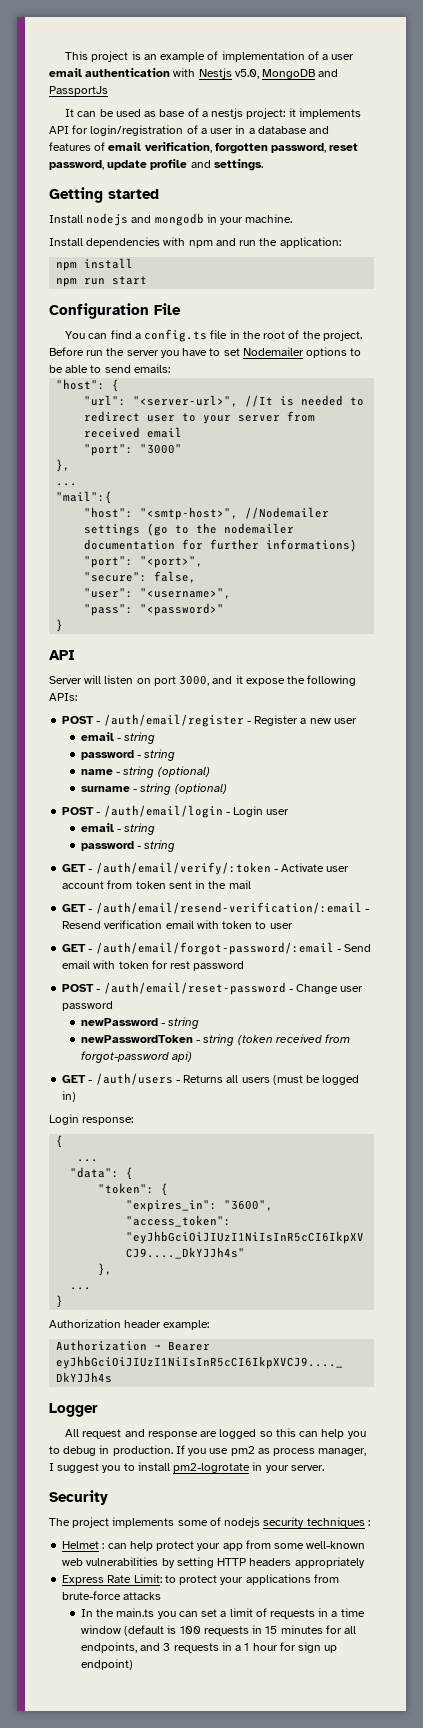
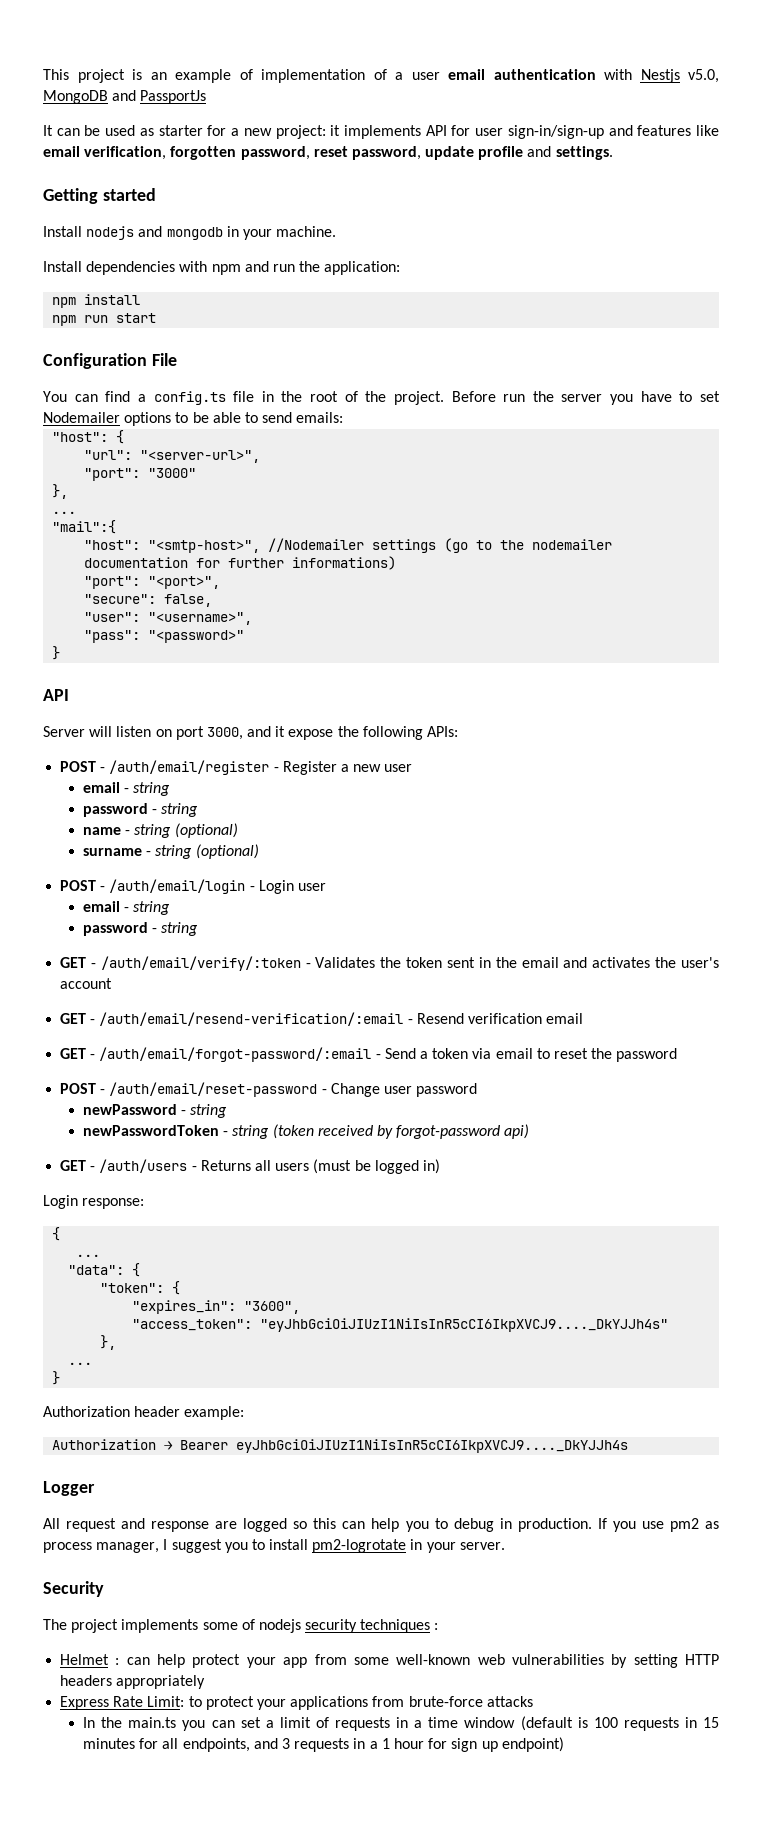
- It can be used as base of a nestjs project: it implements API for login/registration of a user in a database and features of email verification, forgotten password, reset password, update profile and settings.
+ It can be used as starter for a new project: it implements API for user sign-in/sign-up and features like email verification, forgotten password, reset password, update profile and settings.
- "url": "<server-url>", //It is needed to redirect user to your server from received email
+ "url": "<server-url>",
- GET - /auth/email/verify/:token - Activate user account from token sent in the mail
+ GET - /auth/email/verify/:token - Validates the token sent in the email and activates the user's account
- GET - /auth/email/resend-verification/:email - Resend verification email with token to user
+ GET - /auth/email/resend-verification/:email - Resend verification email
- GET - /auth/email/forgot-password/:email - Send email with token for rest password
+ GET - /auth/email/forgot-password/:email - Send a token via email to reset the password
- newPasswordToken - string (token received from forgot-password api)
+ newPasswordToken - string (token received by forgot-password api)

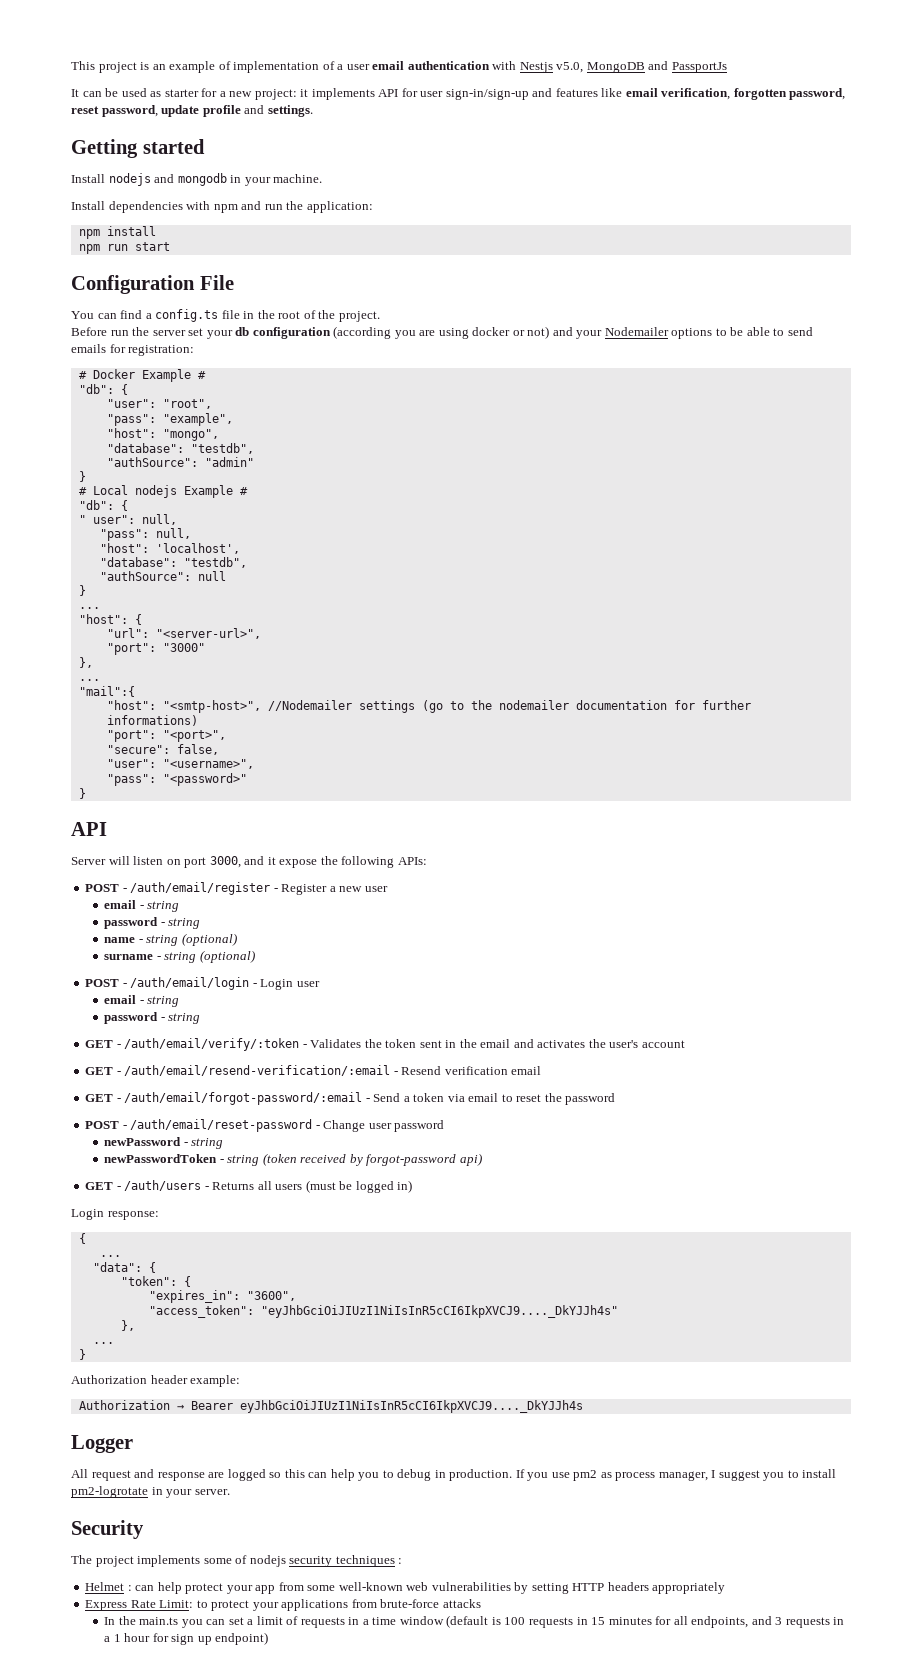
- You can find a config.ts file in the root of the project. Before run the server you have to set Nodemailer options to be able to send emails:
+ You can find a config.ts file in the root of the project.
+ Before run the server set your db configuration (according you are using docker or not) and your Nodemailer options to be able to send emails for registration:
+ # Docker Example #
+ "db": {
+ "user": "root",
+ "pass": "example",
+ "host": "mongo",
+ "database": "testdb",
+ "authSource": "admin"
+ }
+ # Local nodejs Example #
+ "db": {
+ " user": null,
+ "pass": null,
+ "host": 'localhost',
+ "database": "testdb",
+ "authSource": null
+ }
+ ...

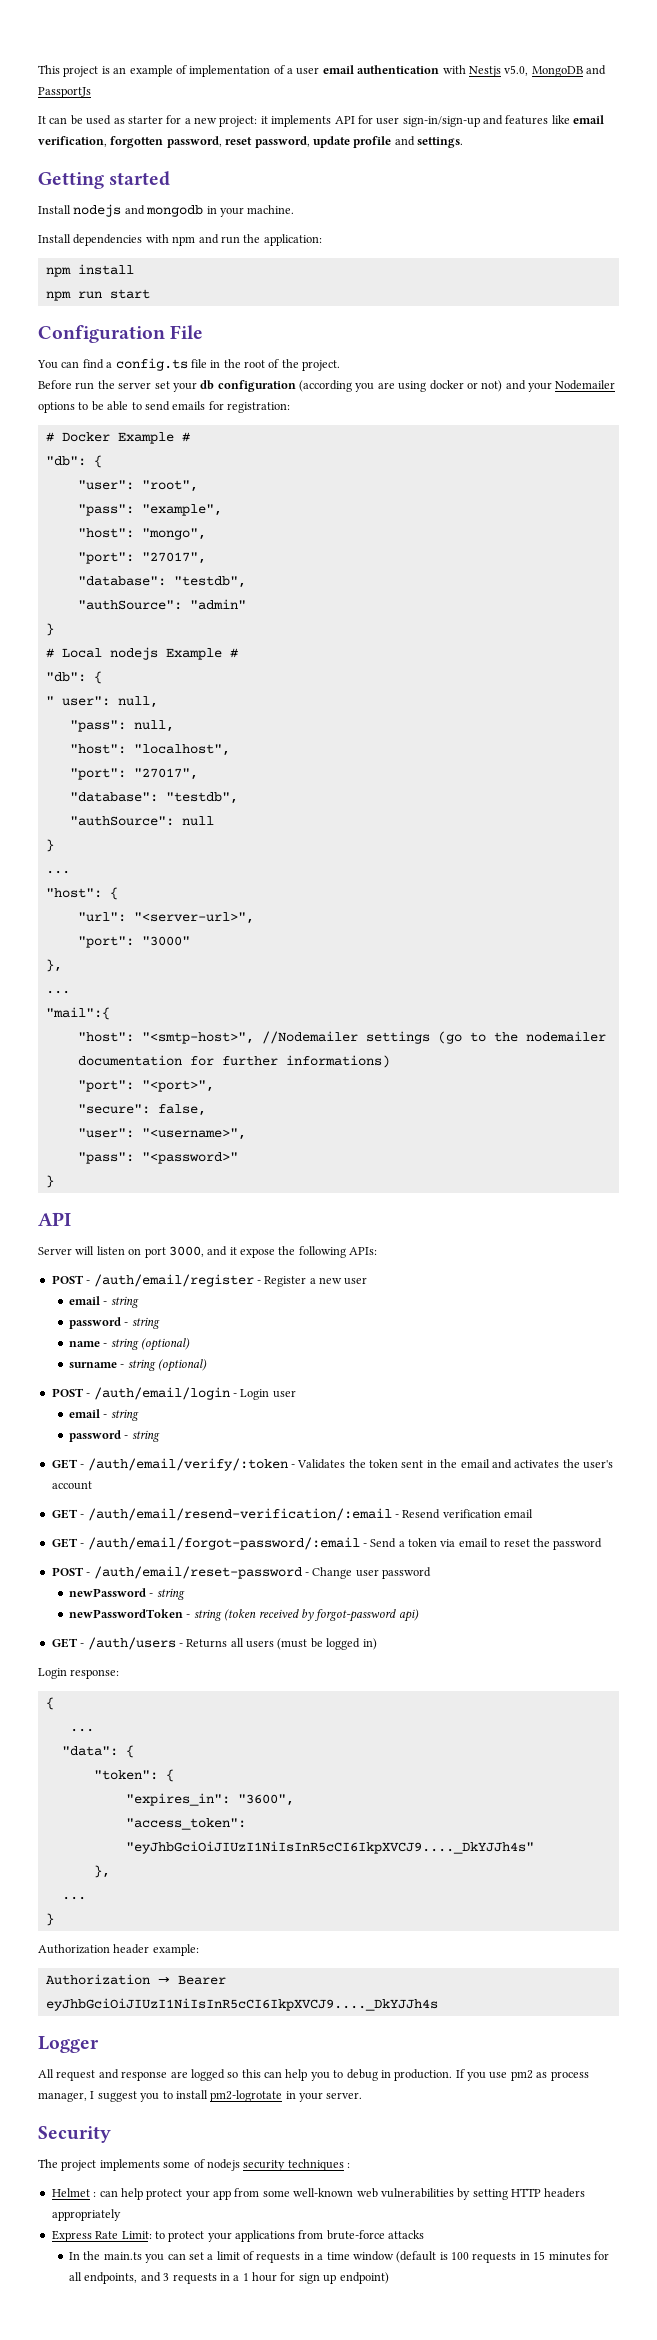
  "host": "mongo",
+ "port": "27017",
- "host": 'localhost',
+ "host": "localhost",
+ "port": "27017",

